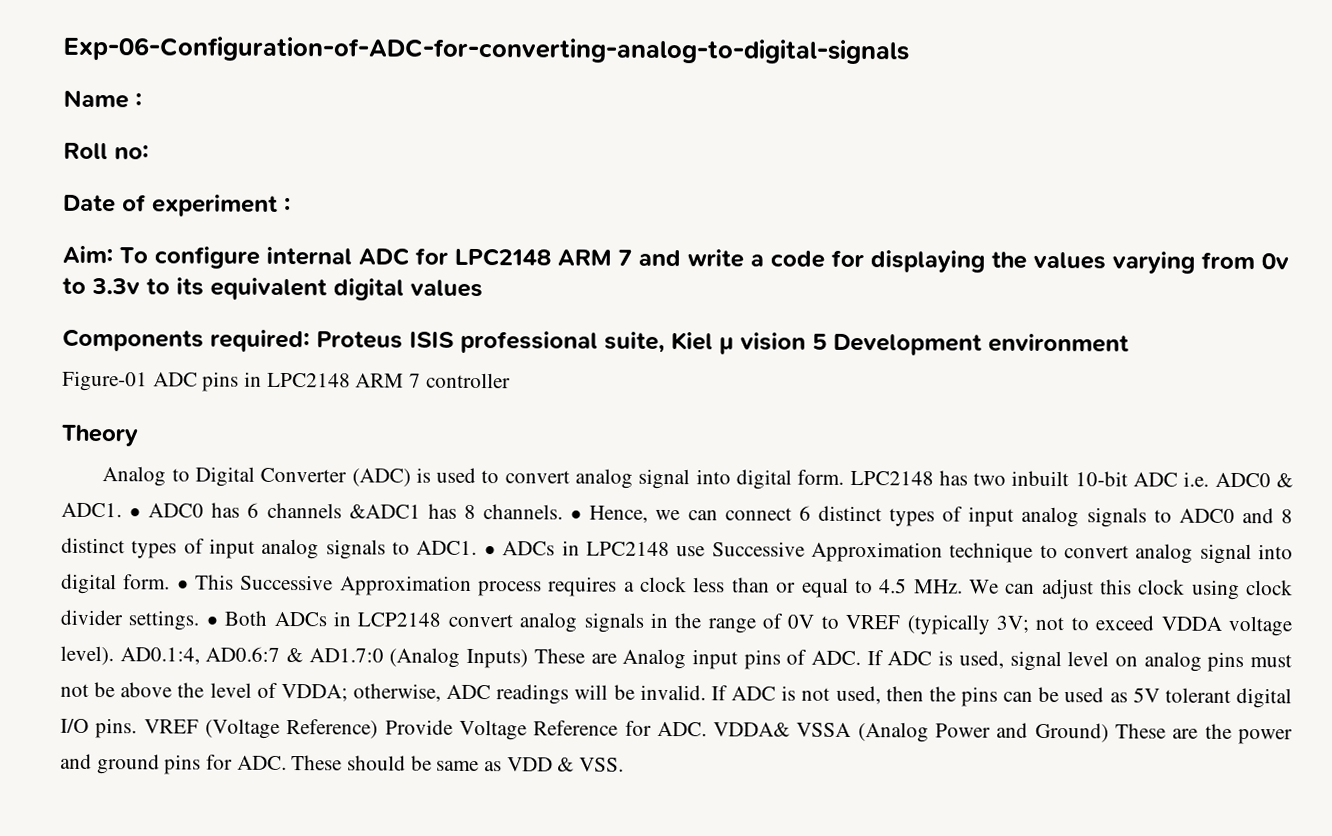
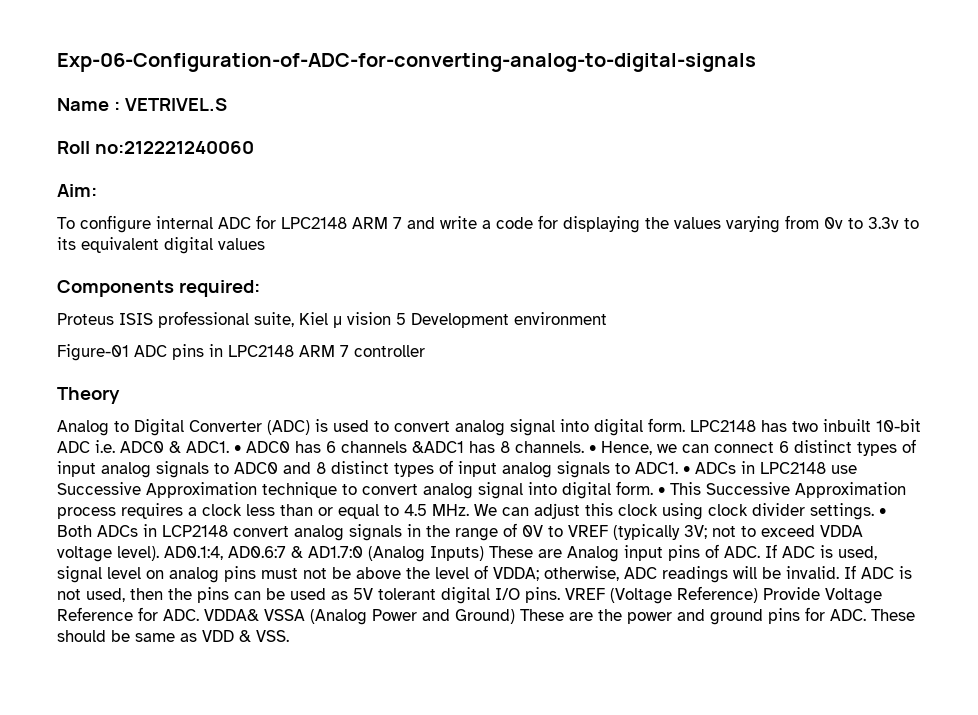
- Name :
+ Name : VETRIVEL.S
- Roll no:
- Date of experiment :
+ Roll no:212221240060
- Aim: To configure internal ADC for LPC2148 ARM 7 and write a code for displaying the values varying from 0v to 3.3v to its equivalent digital values
+ Aim:
+ To configure internal ADC for LPC2148 ARM 7 and write a code for displaying the values varying from 0v to 3.3v to its equivalent digital values
- Components required: Proteus ISIS professional suite, Kiel μ vision 5 Development environment
+ Components required:
+ Proteus ISIS professional suite, Kiel μ vision 5 Development environment

